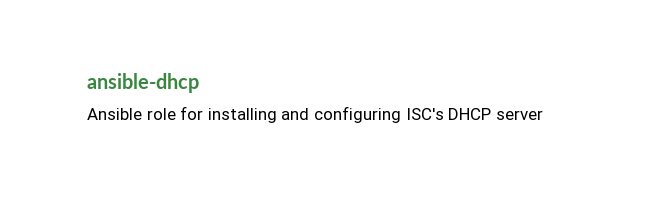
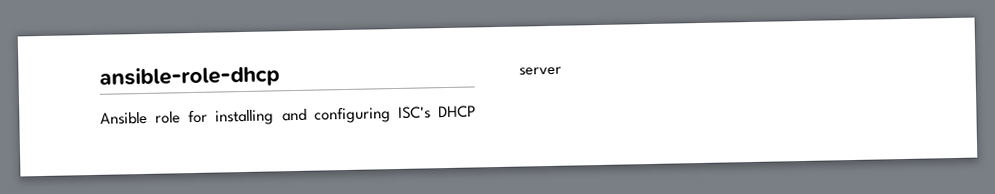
- ansible-dhcp
+ ansible-role-dhcp

